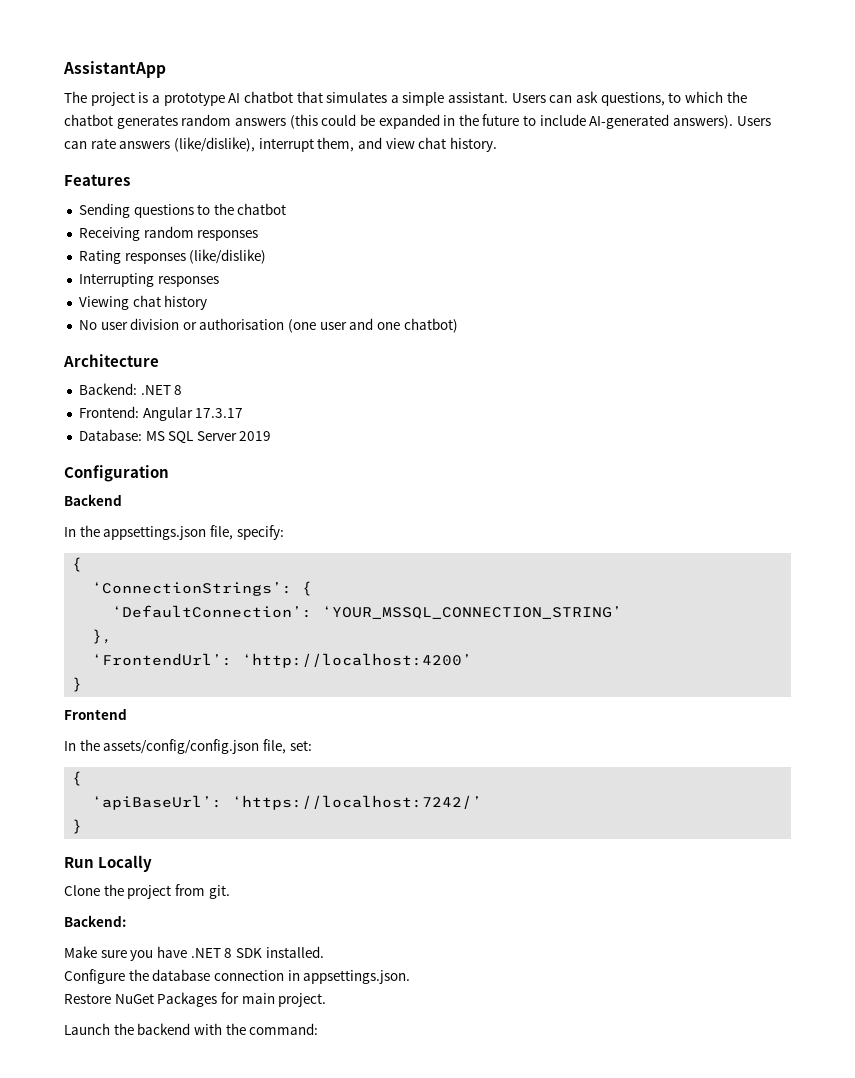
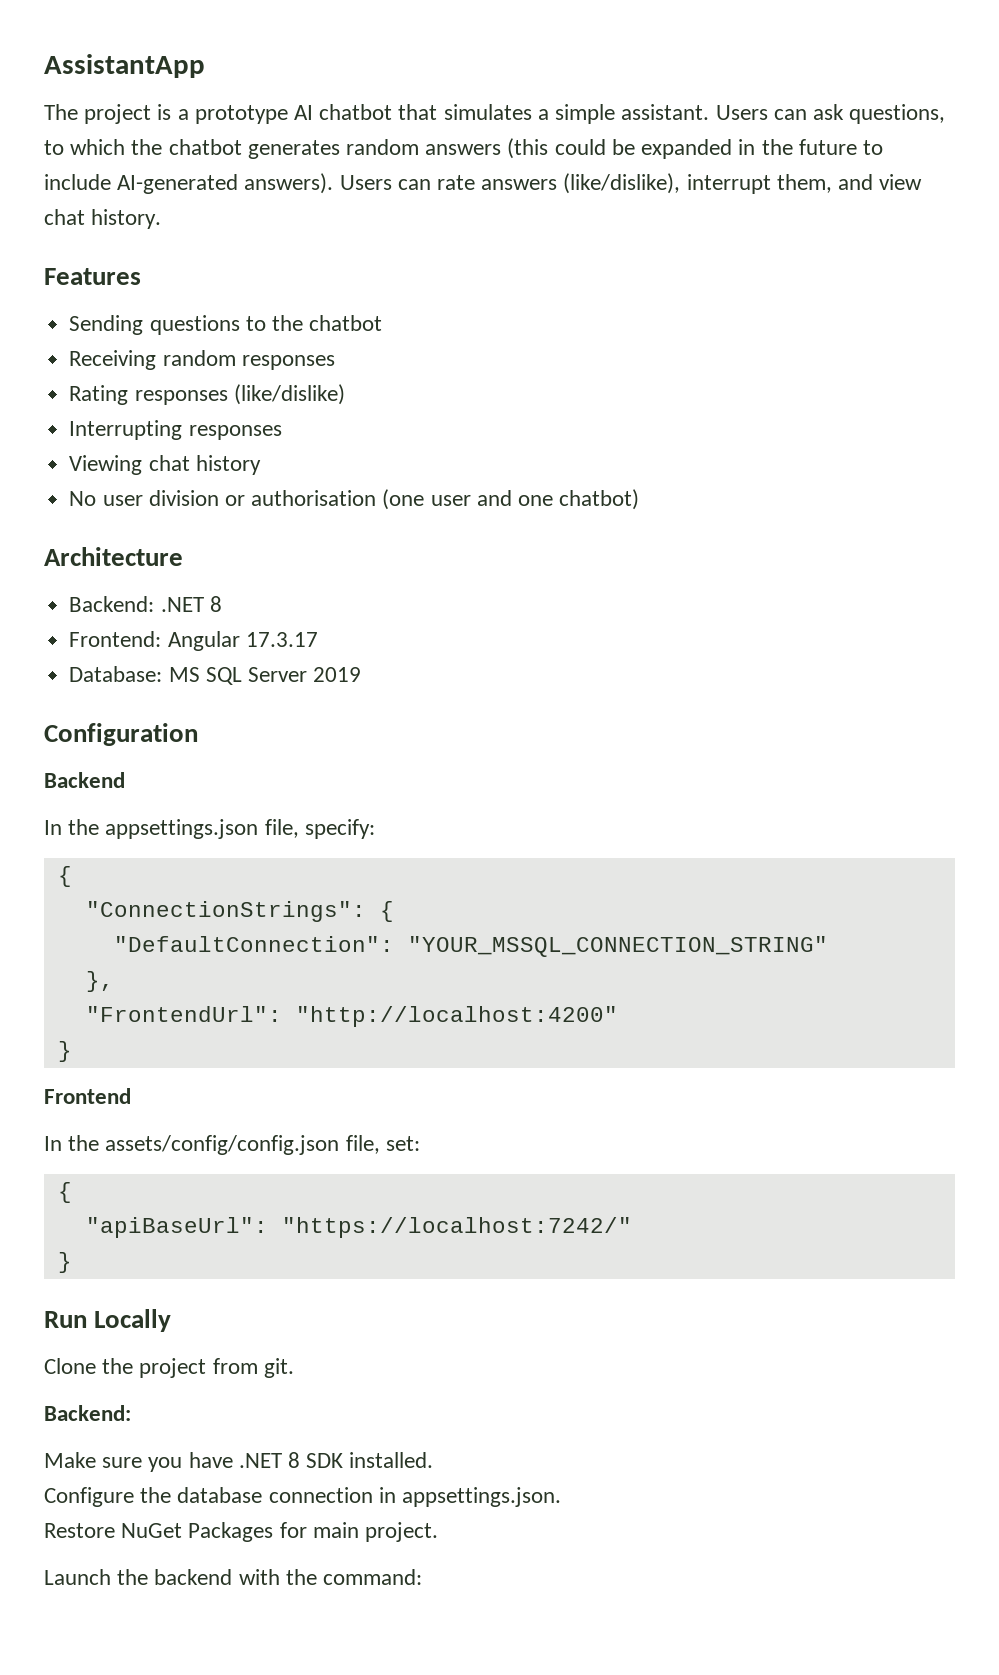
- ‘ConnectionStrings’: {
- ‘DefaultConnection’: ‘YOUR_MSSQL_CONNECTION_STRING’
+ "ConnectionStrings": {
+ "DefaultConnection": "YOUR_MSSQL_CONNECTION_STRING"
- ‘FrontendUrl’: ‘http://localhost:4200’
+ "FrontendUrl": "http://localhost:4200"
- ‘apiBaseUrl’: ‘https://localhost:7242/’
+ "apiBaseUrl": "https://localhost:7242/"

